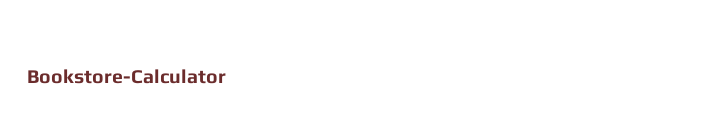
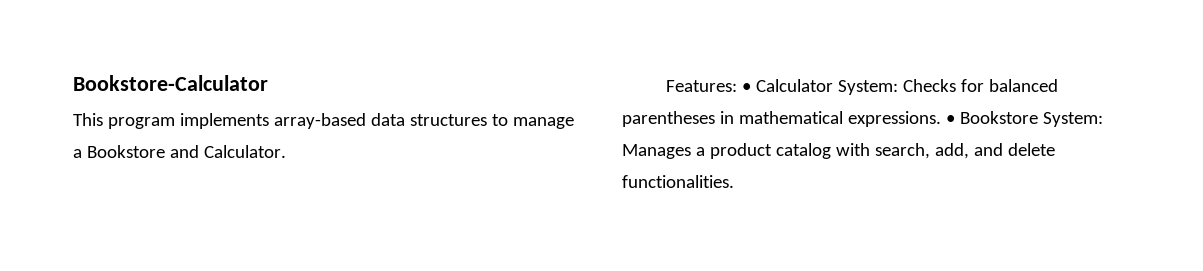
+ This program implements array-based data structures to manage a Bookstore and Calculator.
+ Features: • Calculator System: Checks for balanced parentheses in mathematical expressions. • Bookstore System: Manages a product catalog with search, add, and delete functionalities.

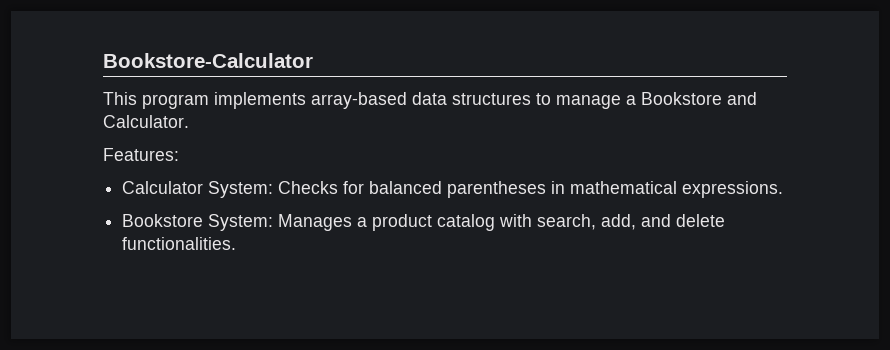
- Features: • Calculator System: Checks for balanced parentheses in mathematical expressions. • Bookstore System: Manages a product catalog with search, add, and delete functionalities.
+ Features:
+ Calculator System: Checks for balanced parentheses in mathematical expressions.
+ Bookstore System: Manages a product catalog with search, add, and delete functionalities.

